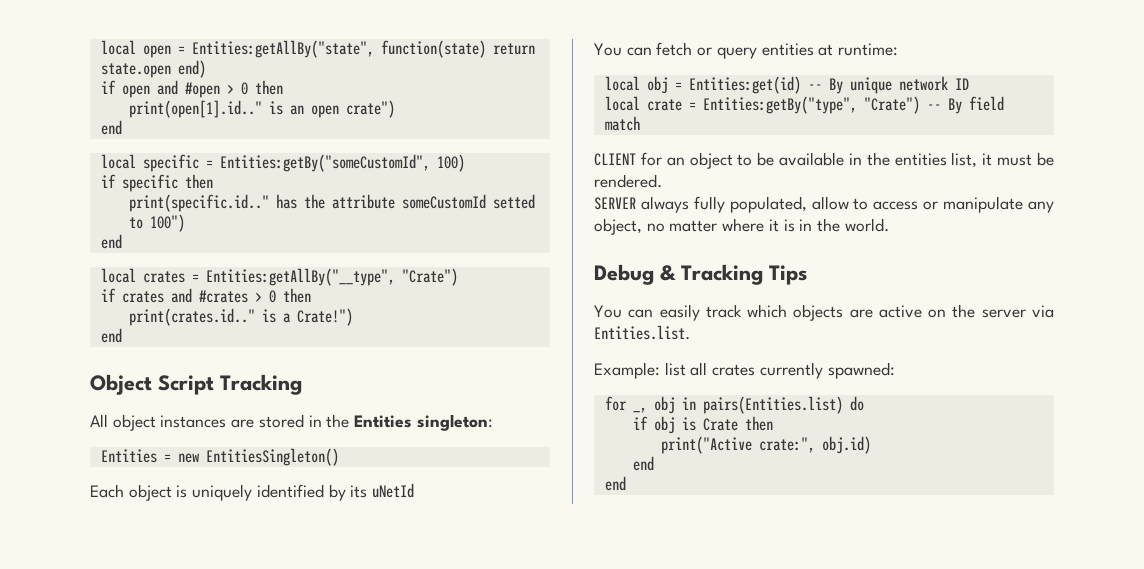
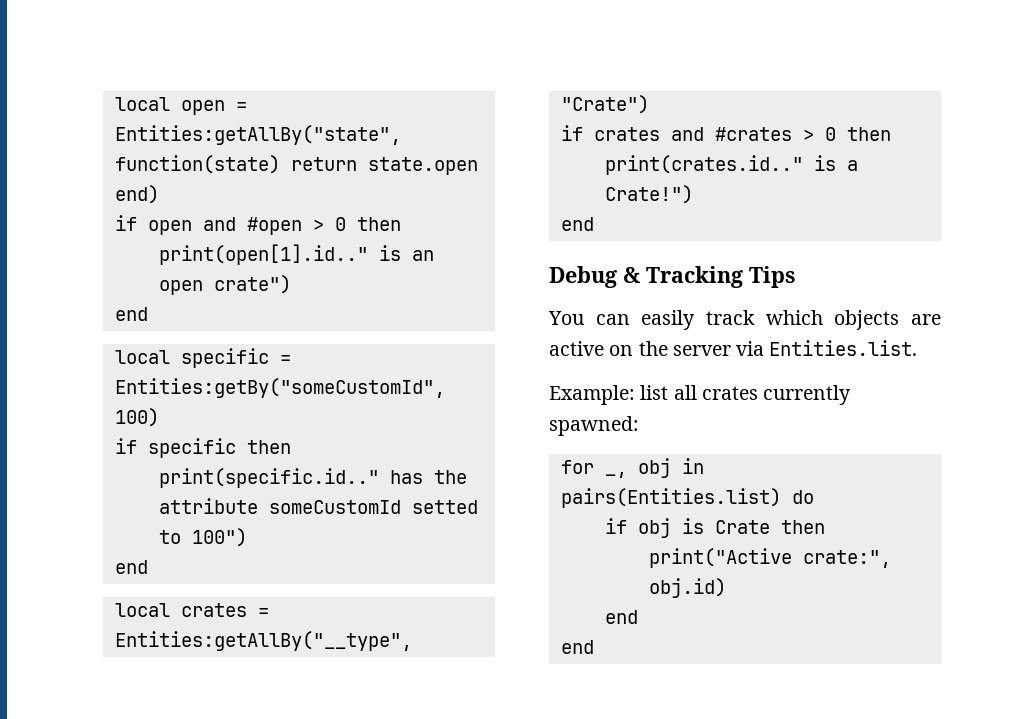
- Object Script Tracking
- All object instances are stored in the Entities singleton:
- Entities = new EntitiesSingleton()
- Each object is uniquely identified by its uNetId
- You can fetch or query entities at runtime:
- local obj = Entities:get(id) -- By unique network ID
- local crate = Entities:getBy("type", "Crate") -- By field match
- CLIENT for an object to be available in the entities list, it must be rendered.
- SERVER always fully populated, allow to access or manipulate any object, no matter where it is in the world.

